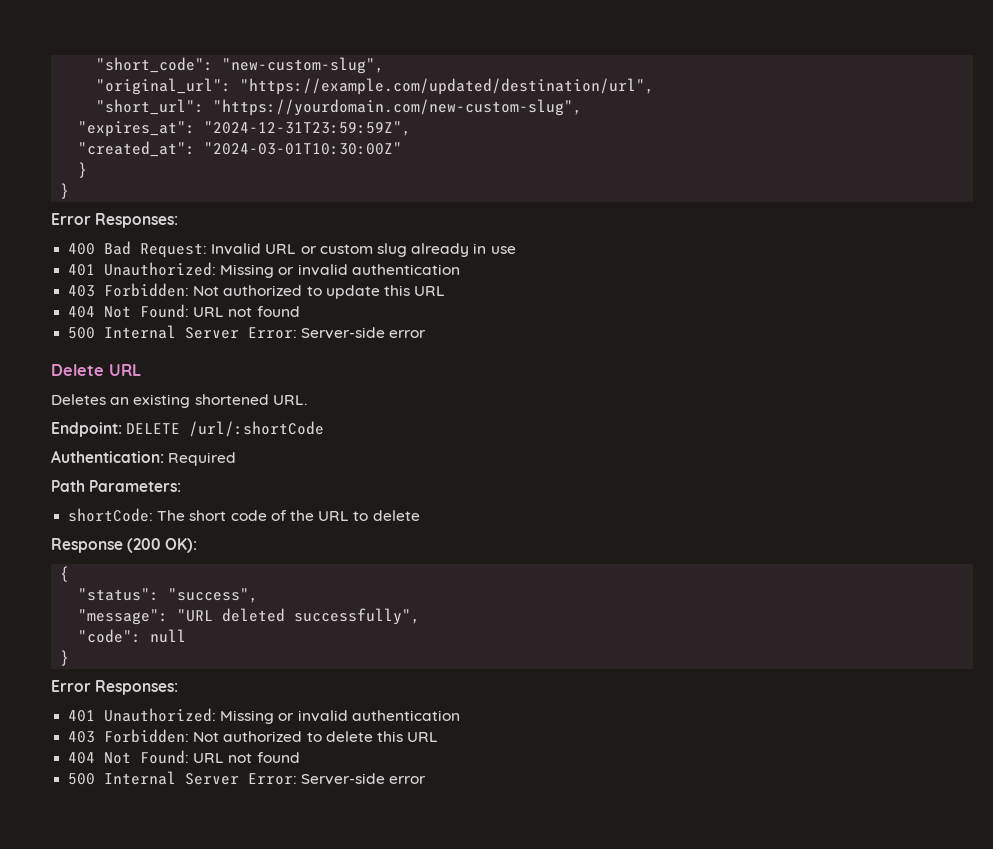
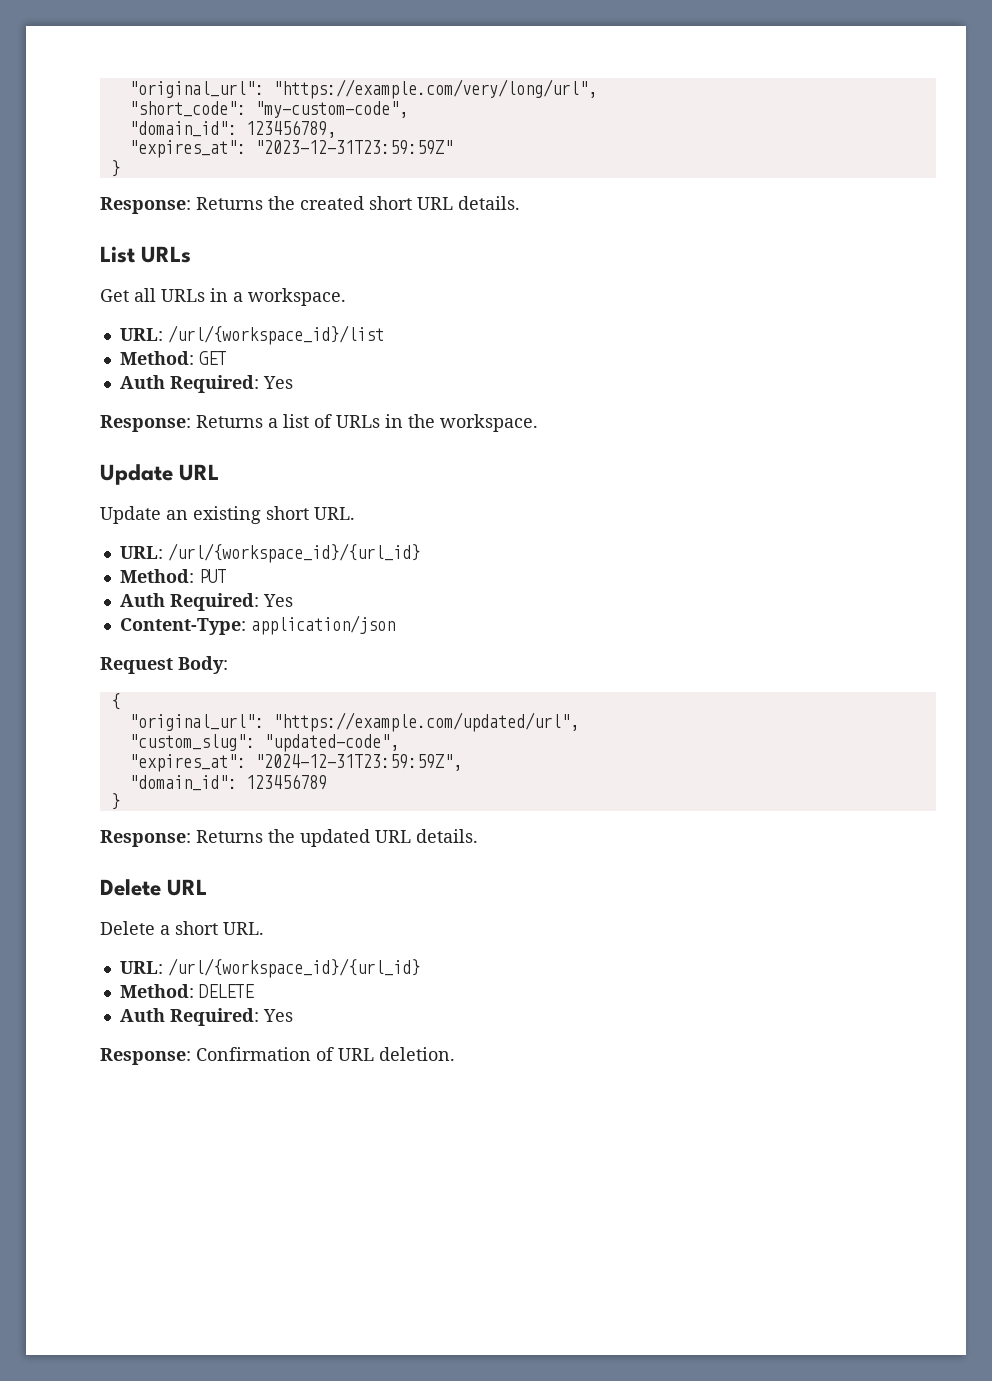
- "short_code": "new-custom-slug",
- "original_url": "https://example.com/updated/destination/url",
- "short_url": "https://yourdomain.com/new-custom-slug",
+ "original_url": "https://example.com/very/long/url",
+ "short_code": "my-custom-code",
+ "domain_id": 123456789,
+ "expires_at": "2023-12-31T23:59:59Z"
+ }
+ Response: Returns the created short URL details.
+ List URLs
+ Get all URLs in a workspace.
+ URL: /url/{workspace_id}/list
+ Method: GET
+ Auth Required: Yes
+ Response: Returns a list of URLs in the workspace.
+ Update URL
+ Update an existing short URL.
+ URL: /url/{workspace_id}/{url_id}
+ Method: PUT
+ Auth Required: Yes
+ Content-Type: application/json
+ Request Body:
+ {
+ "original_url": "https://example.com/updated/url",
+ "custom_slug": "updated-code",
- "created_at": "2024-03-01T10:30:00Z"
+ "domain_id": 123456789
  }
- }
- Error Responses:
- 400 Bad Request: Invalid URL or custom slug already in use
- 401 Unauthorized: Missing or invalid authentication
- 403 Forbidden: Not authorized to update this URL
- 404 Not Found: URL not found
- 500 Internal Server Error: Server-side error
+ Response: Returns the updated URL details.
  Delete URL
- Deletes an existing shortened URL.
- Endpoint: DELETE /url/:shortCode
- Authentication: Required
- Path Parameters:
- shortCode: The short code of the URL to delete
- Response (200 OK):
- {
- "status": "success",
- "message": "URL deleted successfully",
- "code": null
- }
- Error Responses:
- 401 Unauthorized: Missing or invalid authentication
- 403 Forbidden: Not authorized to delete this URL
- 404 Not Found: URL not found
- 500 Internal Server Error: Server-side error
+ Delete a short URL.
+ URL: /url/{workspace_id}/{url_id}
+ Method: DELETE
+ Auth Required: Yes
+ Response: Confirmation of URL deletion.

